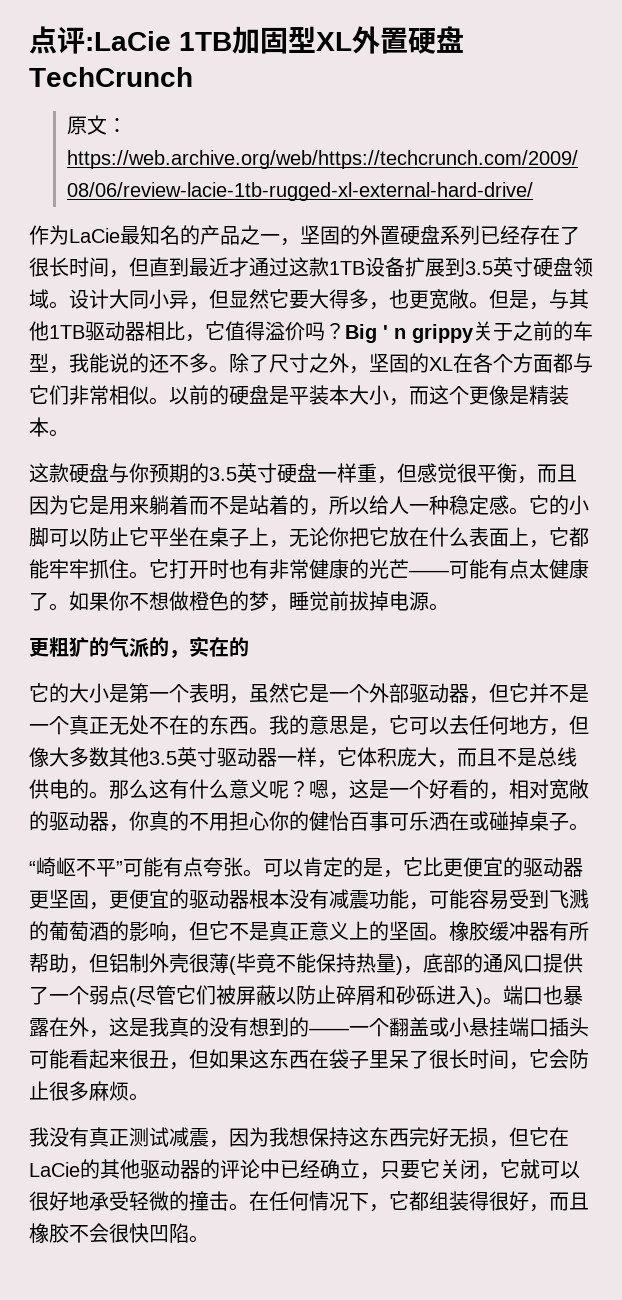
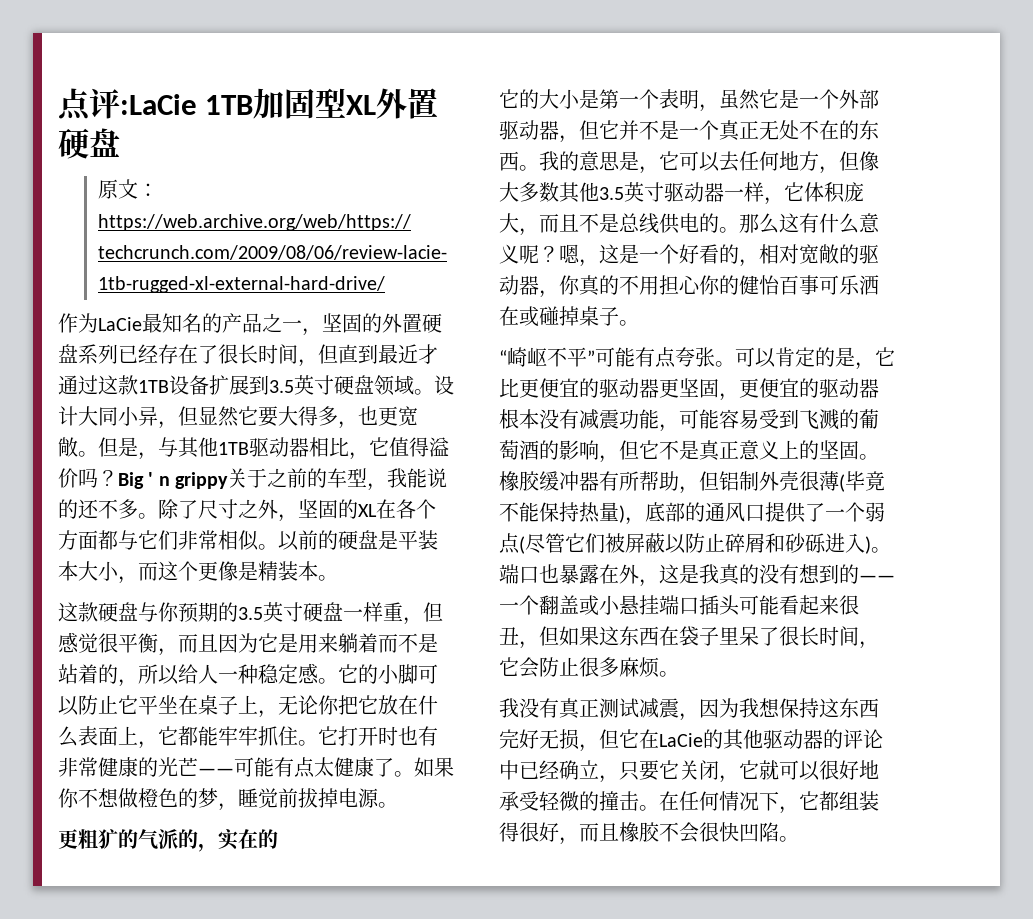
- 点评:LaCie 1TB加固型XL外置硬盘TechCrunch
+ 点评:LaCie 1TB加固型XL外置硬盘

